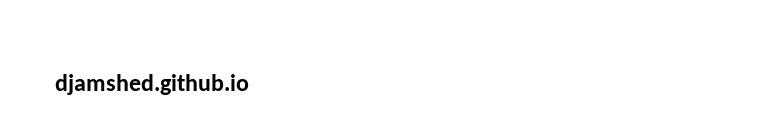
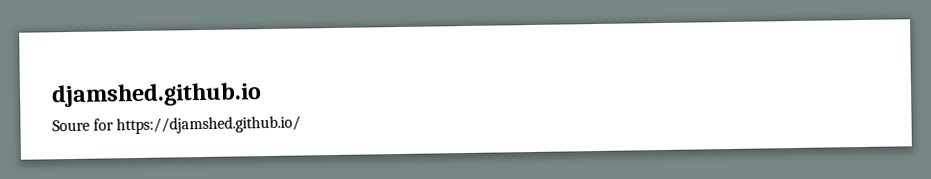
+ Soure for https://djamshed.github.io/

